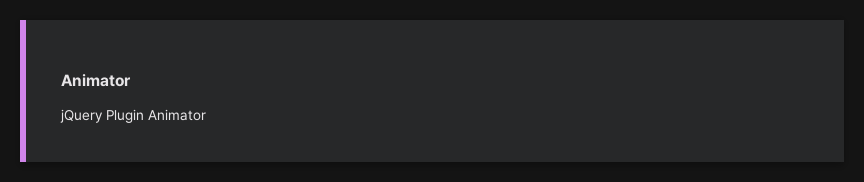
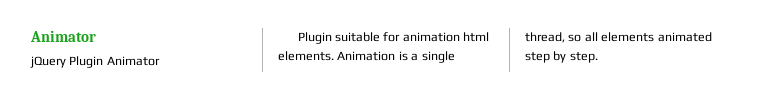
+ Plugin suitable for animation html elements. Animation is a single thread, so all elements animated step by step.

